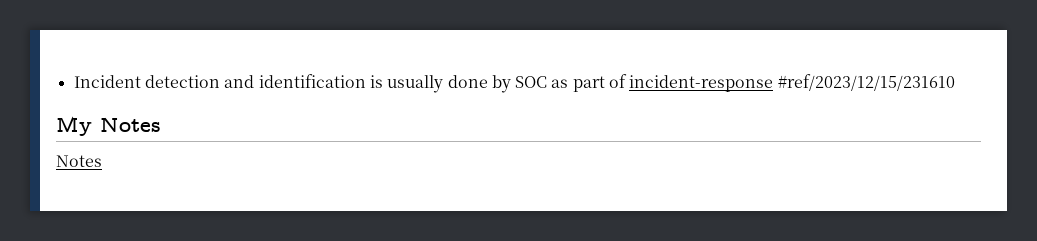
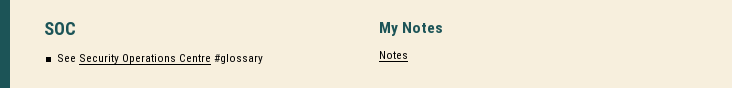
- Incident detection and identification is usually done by SOC as part of incident-response #ref/2023/12/15/231610
+ SOC
+ See Security Operations Centre #glossary

